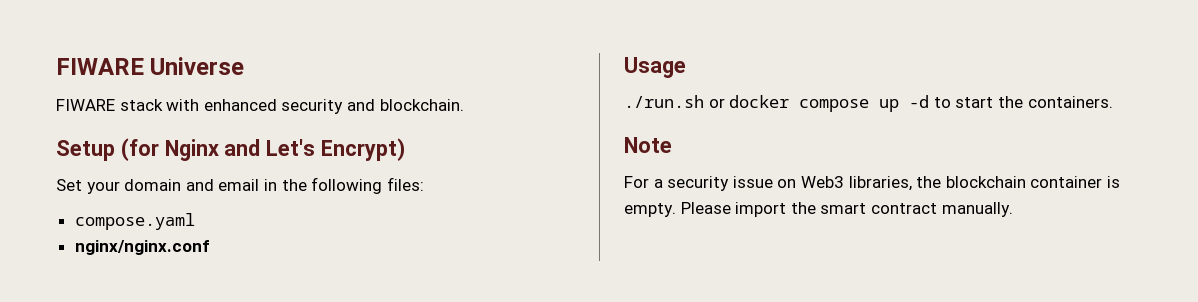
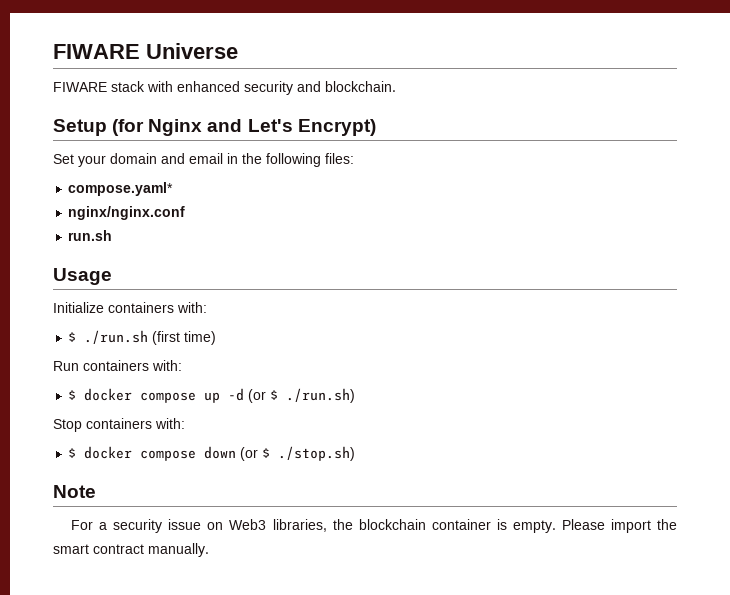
- compose.yaml
+ compose.yaml*
+ run.sh
- ./run.sh or docker compose up -d to start the containers.
+ Initialize containers with:
+ $ ./run.sh (first time)
+ Run containers with:
+ $ docker compose up -d (or $ ./run.sh)
+ Stop containers with:
+ $ docker compose down (or $ ./stop.sh)

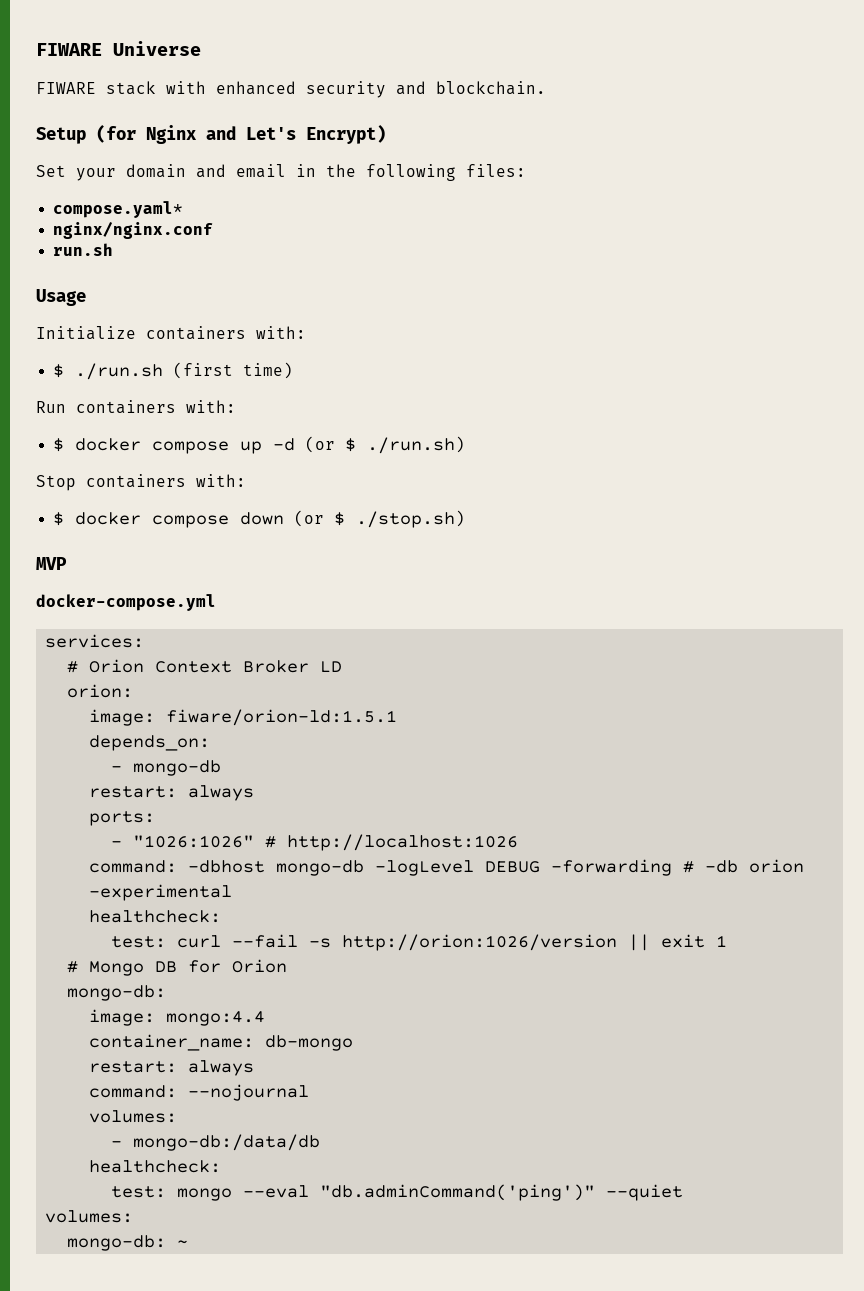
- Note
- For a security issue on Web3 libraries, the blockchain container is empty. Please import the smart contract manually.
+ MVP
+ docker-compose.yml
+ services:
+ # Orion Context Broker LD
+ orion:
+ image: fiware/orion-ld:1.5.1
+ depends_on:
+ - mongo-db
+ restart: always
+ ports:
+ - "1026:1026" # http://localhost:1026
+ command: -dbhost mongo-db -logLevel DEBUG -forwarding # -db orion -experimental
+ healthcheck:
+ test: curl --fail -s http://orion:1026/version || exit 1
+ # Mongo DB for Orion
+ mongo-db:
+ image: mongo:4.4
+ container_name: db-mongo
+ restart: always
+ command: --nojournal
+ volumes:
+ - mongo-db:/data/db
+ healthcheck:
+ test: mongo --eval "db.adminCommand('ping')" --quiet
+ volumes:
+ mongo-db: ~

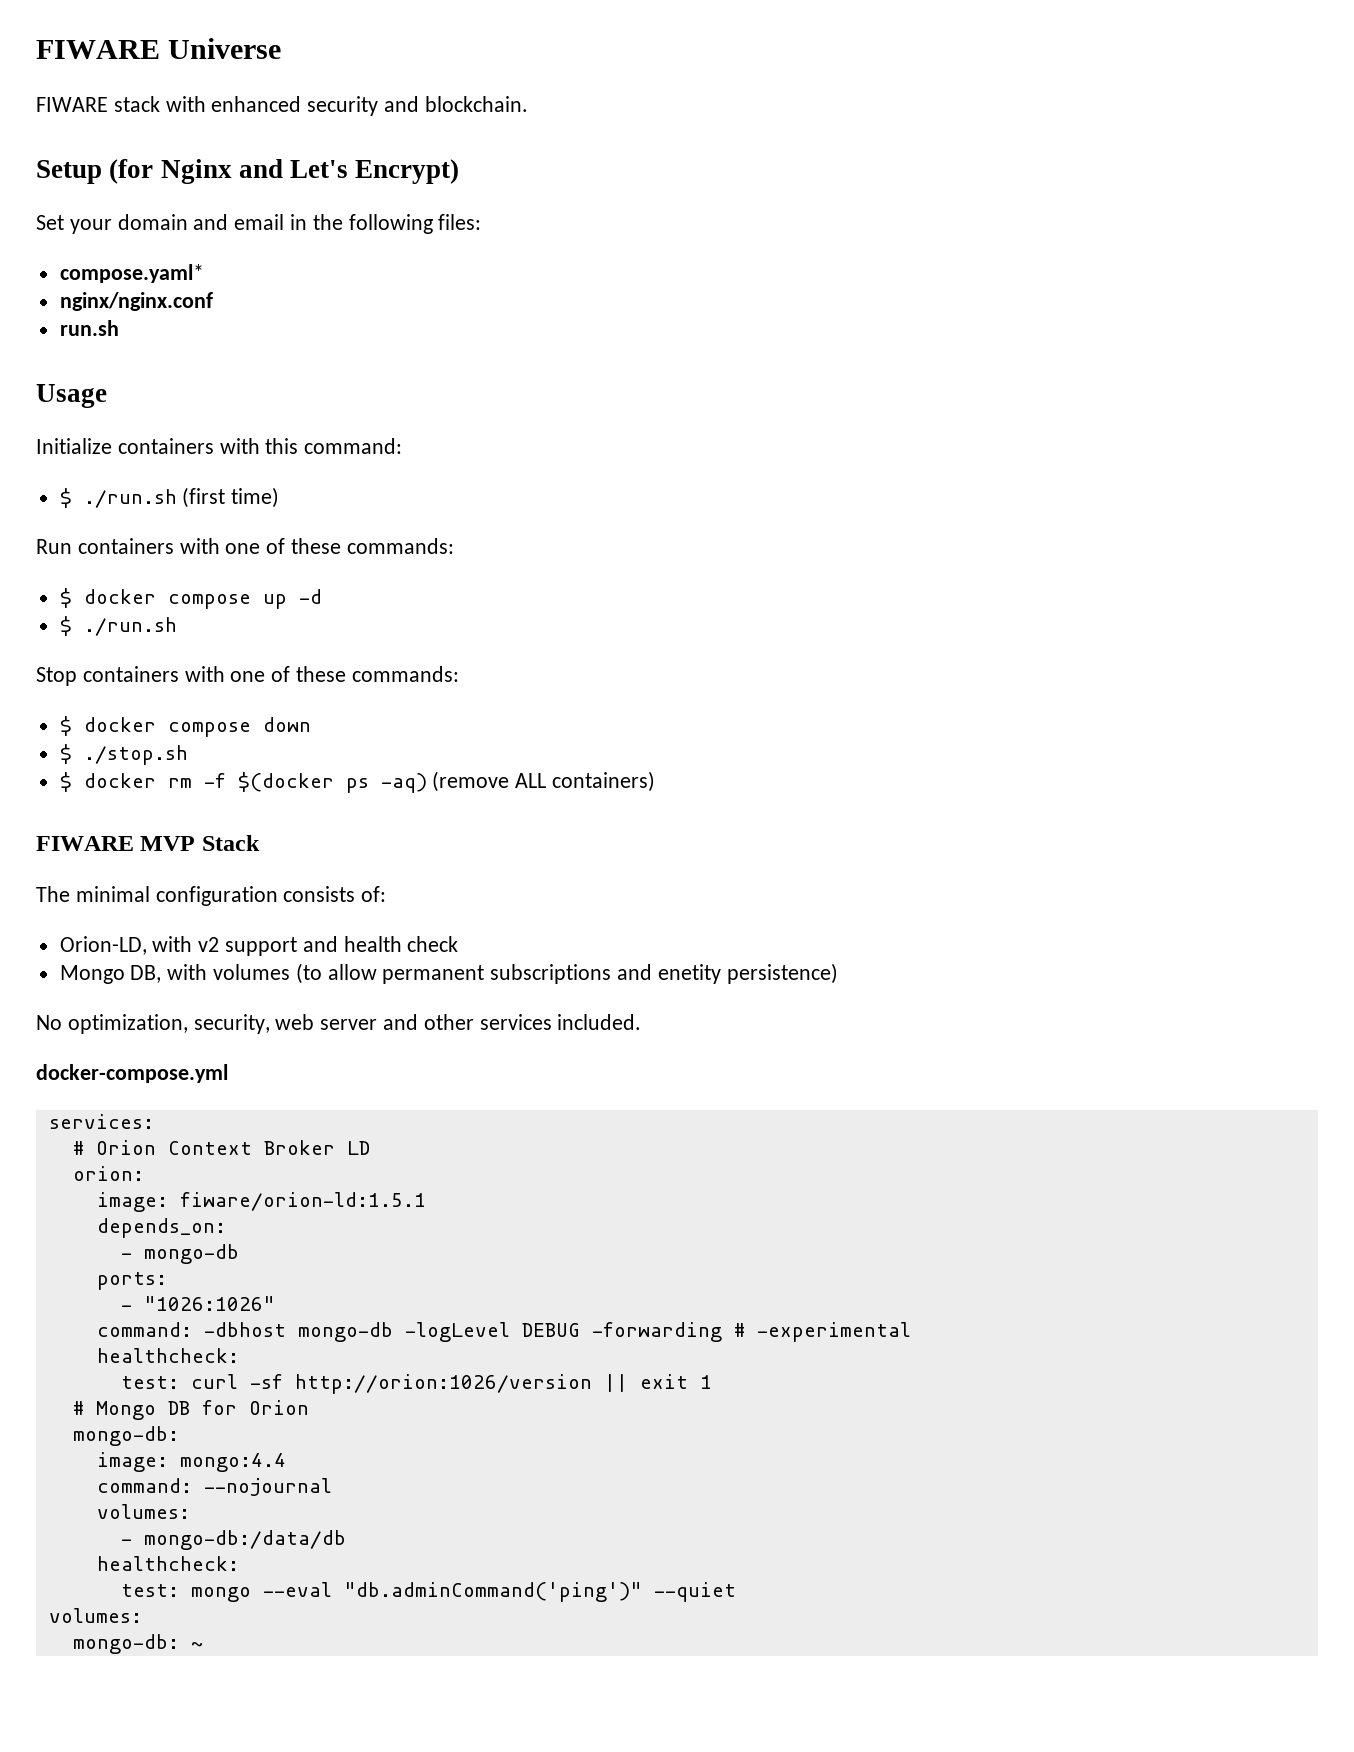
- Initialize containers with:
+ Initialize containers with this command:
- Run containers with:
+ Run containers with one of these commands:
- $ docker compose up -d (or $ ./run.sh)
+ $ docker compose up -d
+ $ ./run.sh
- Stop containers with:
+ Stop containers with one of these commands:
- $ docker compose down (or $ ./stop.sh)
- MVP
+ $ docker compose down
+ $ ./stop.sh
+ $ docker rm -f $(docker ps -aq) (remove ALL containers)
+ FIWARE MVP Stack
+ The minimal configuration consists of:
+ Orion-LD, with v2 support and health check
+ Mongo DB, with volumes (to allow permanent subscriptions and enetity persistence)
+ No optimization, security, web server and other services included.
  - mongo-db
- restart: always
- - "1026:1026" # http://localhost:1026
+ - "1026:1026"
- command: -dbhost mongo-db -logLevel DEBUG -forwarding # -db orion -experimental
+ command: -dbhost mongo-db -logLevel DEBUG -forwarding # -experimental
- test: curl --fail -s http://orion:1026/version || exit 1
+ test: curl -sf http://orion:1026/version || exit 1
- container_name: db-mongo
- restart: always

